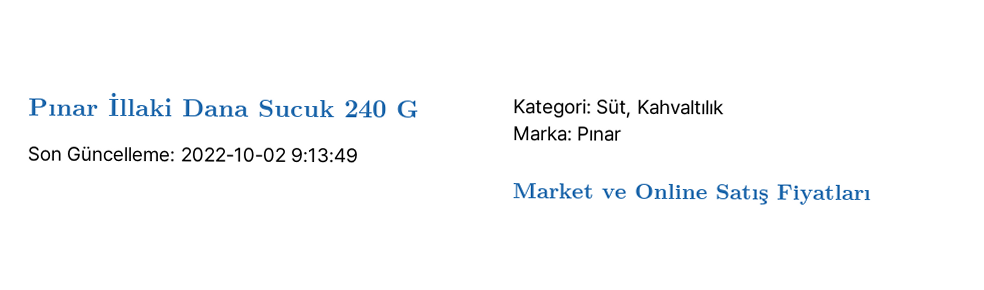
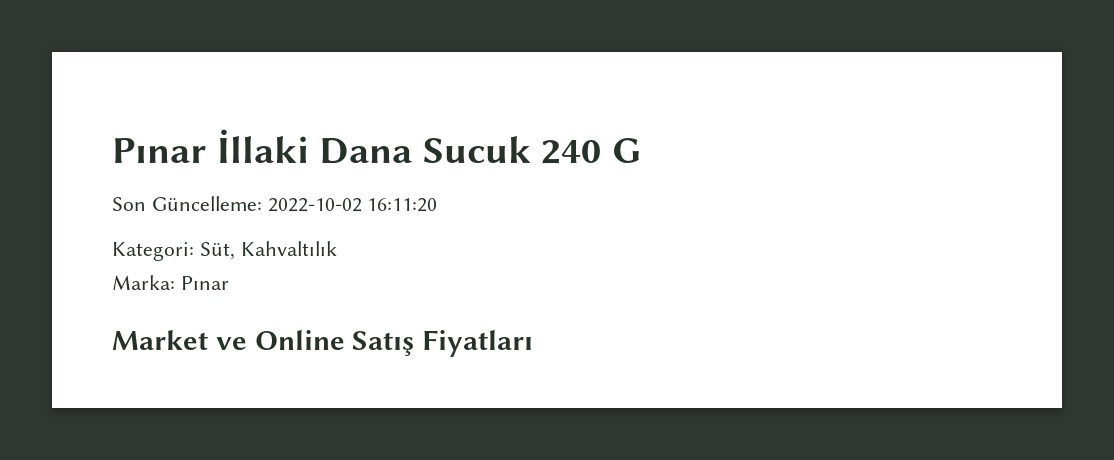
- Son Güncelleme: 2022-10-02 9:13:49
+ Son Güncelleme: 2022-10-02 16:11:20

